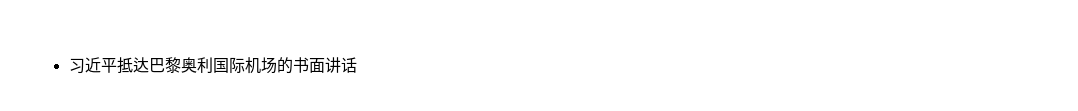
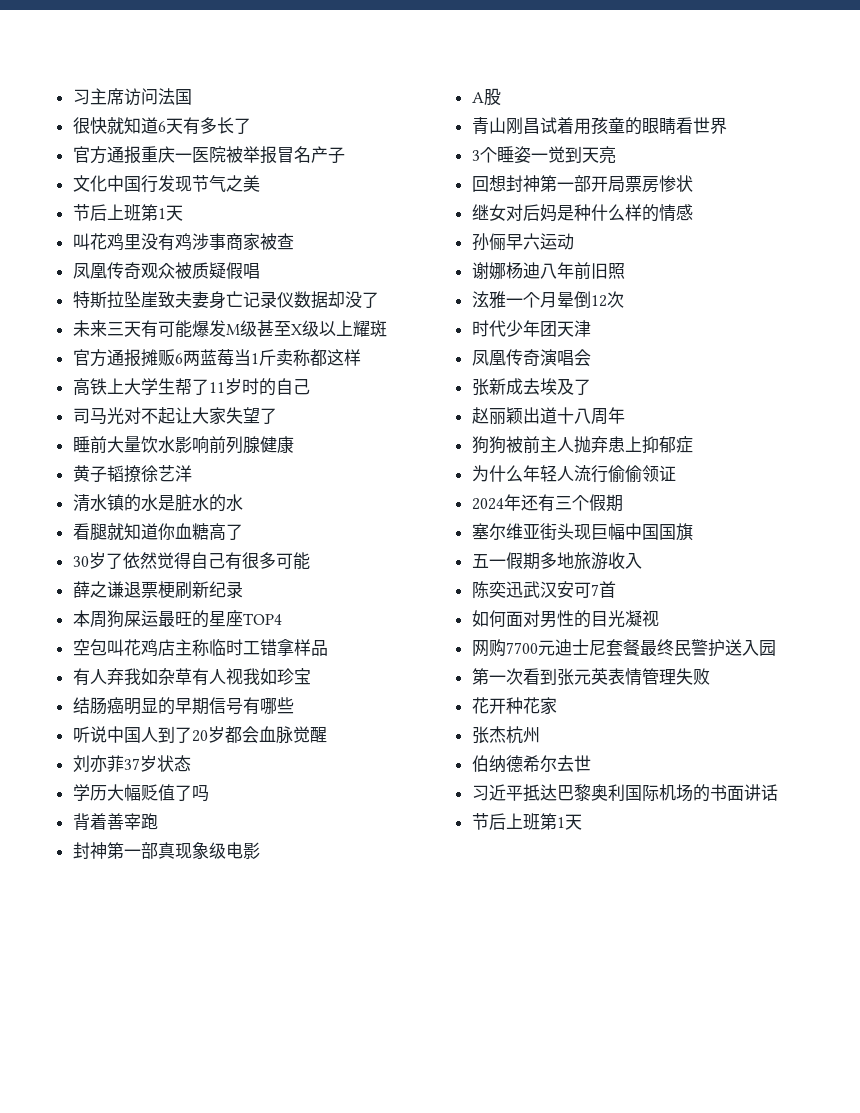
+ 习主席访问法国
+ 很快就知道6天有多长了
+ 官方通报重庆一医院被举报冒名产子
+ 文化中国行发现节气之美
+ 节后上班第1天
+ 叫花鸡里没有鸡涉事商家被查
+ 凤凰传奇观众被质疑假唱
+ 特斯拉坠崖致夫妻身亡记录仪数据却没了
+ 未来三天有可能爆发M级甚至X级以上耀斑
+ 官方通报摊贩6两蓝莓当1斤卖称都这样
+ 高铁上大学生帮了11岁时的自己
+ 司马光对不起让大家失望了
+ 睡前大量饮水影响前列腺健康
+ 黄子韬撩徐艺洋
+ 清水镇的水是脏水的水
+ 看腿就知道你血糖高了
+ 30岁了依然觉得自己有很多可能
+ 薛之谦退票梗刷新纪录
+ 本周狗屎运最旺的星座TOP4
+ 空包叫花鸡店主称临时工错拿样品
+ 有人弃我如杂草有人视我如珍宝
+ 结肠癌明显的早期信号有哪些
+ 听说中国人到了20岁都会血脉觉醒
+ 刘亦菲37岁状态
+ 学历大幅贬值了吗
+ 背着善宰跑
+ 封神第一部真现象级电影
+ A股
+ 青山刚昌试着用孩童的眼睛看世界
+ 3个睡姿一觉到天亮
+ 回想封神第一部开局票房惨状
+ 继女对后妈是种什么样的情感
+ 孙俪早六运动
+ 谢娜杨迪八年前旧照
+ 泫雅一个月晕倒12次
+ 时代少年团天津
+ 凤凰传奇演唱会
+ 张新成去埃及了
+ 赵丽颖出道十八周年
+ 狗狗被前主人抛弃患上抑郁症
+ 为什么年轻人流行偷偷领证
+ 2024年还有三个假期
+ 塞尔维亚街头现巨幅中国国旗
+ 五一假期多地旅游收入
+ 陈奕迅武汉安可7首
+ 如何面对男性的目光凝视
+ 网购7700元迪士尼套餐最终民警护送入园
+ 第一次看到张元英表情管理失败
+ 花开种花家
+ 张杰杭州
+ 伯纳德希尔去世
  习近平抵达巴黎奥利国际机场的书面讲话
+ 节后上班第1天

